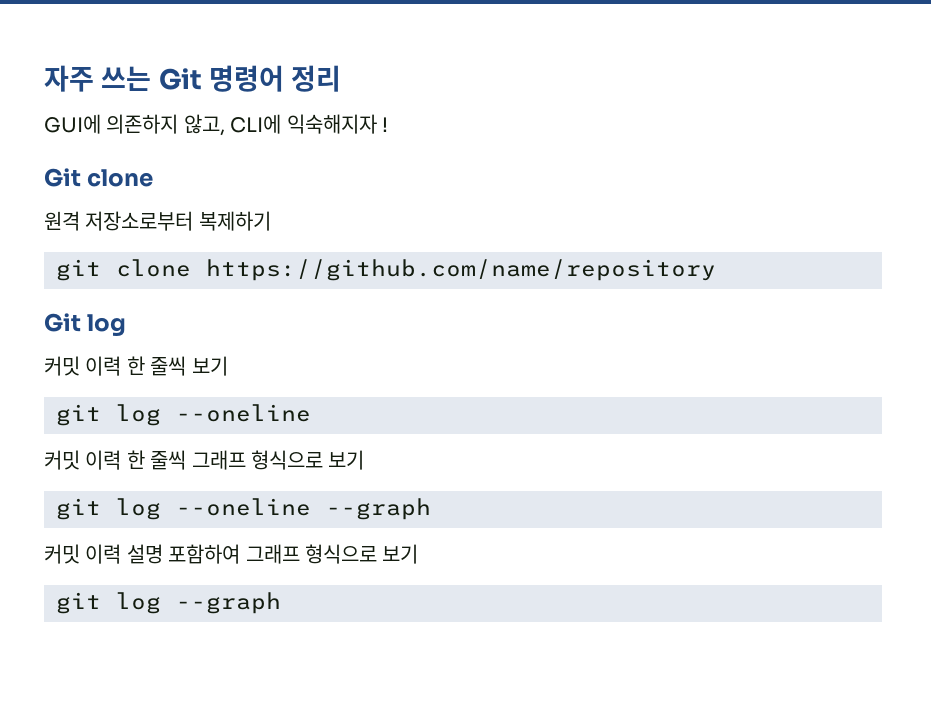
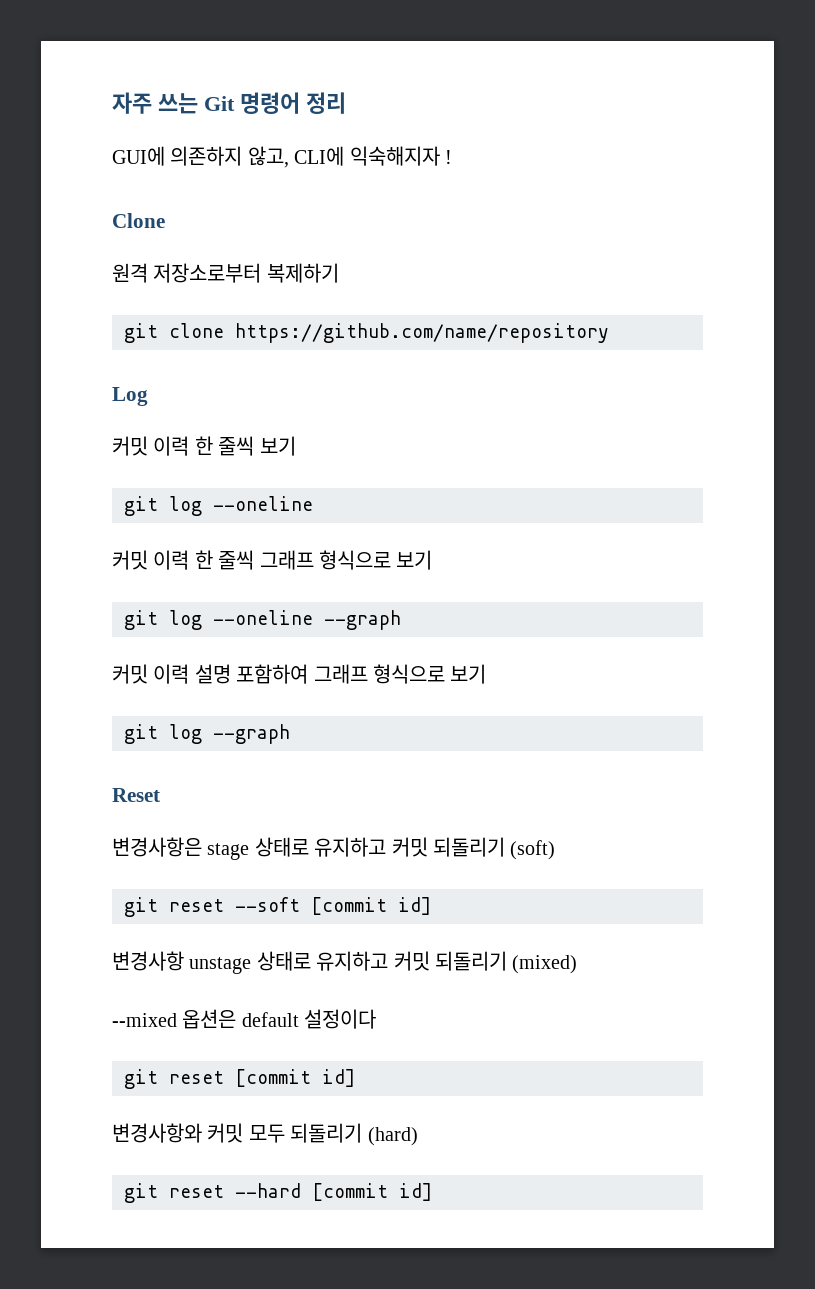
- Git clone
+ Clone
- Git log
+ Log
+ Reset
+ 변경사항은 stage 상태로 유지하고 커밋 되돌리기 (soft)
+ git reset --soft [commit id]
+ 변경사항 unstage 상태로 유지하고 커밋 되돌리기 (mixed)
+ --mixed 옵션은 default 설정이다
+ git reset [commit id]
+ 변경사항와 커밋 모두 되돌리기 (hard)
+ git reset --hard [commit id]

